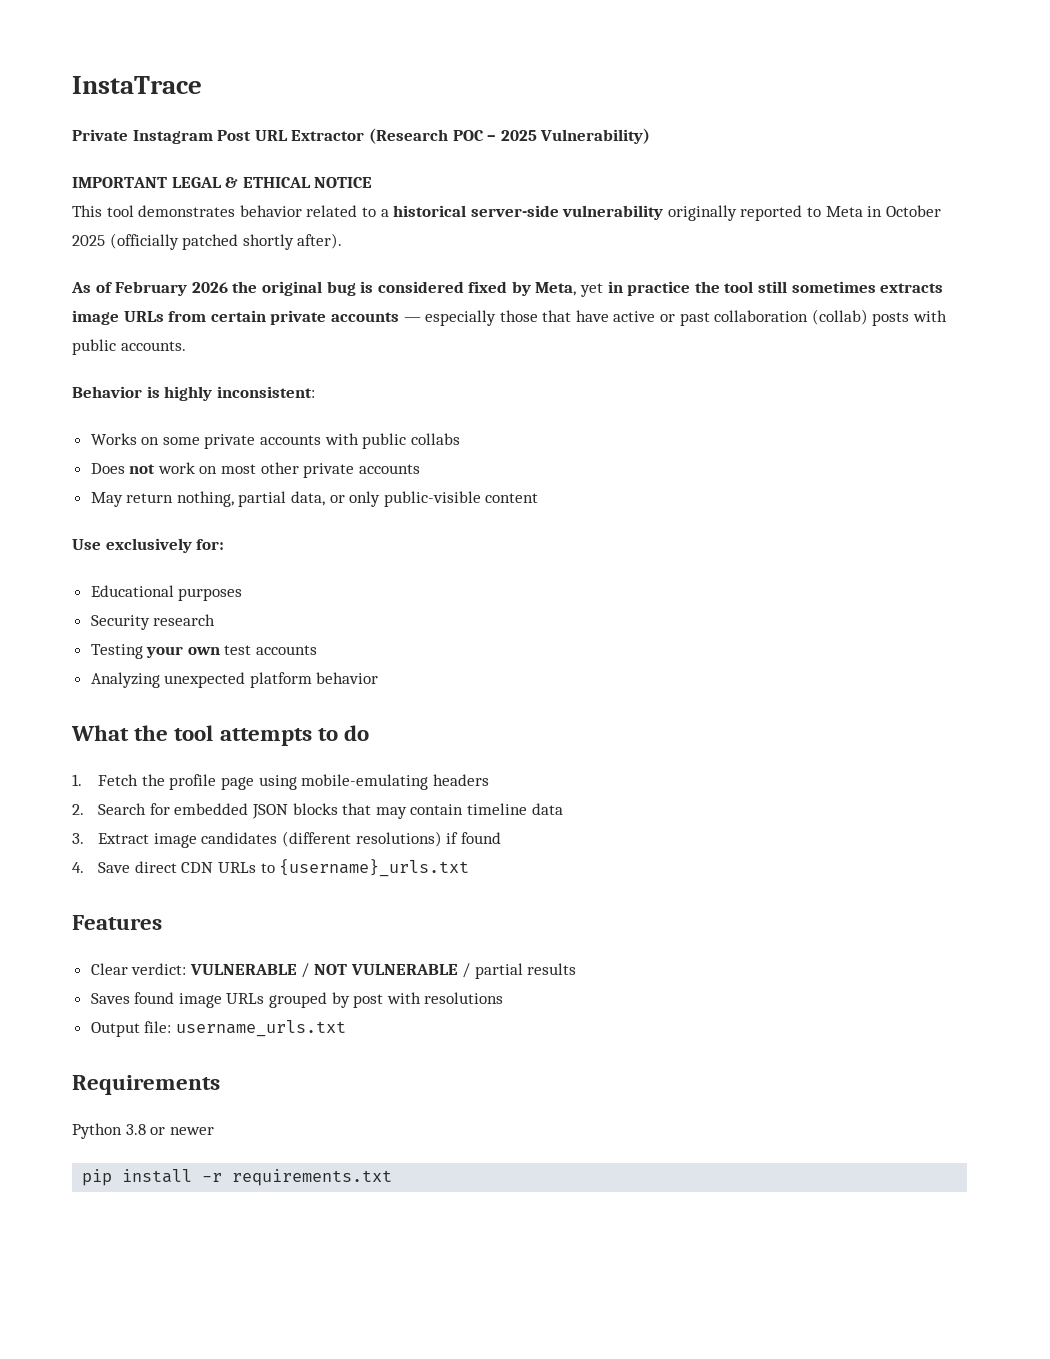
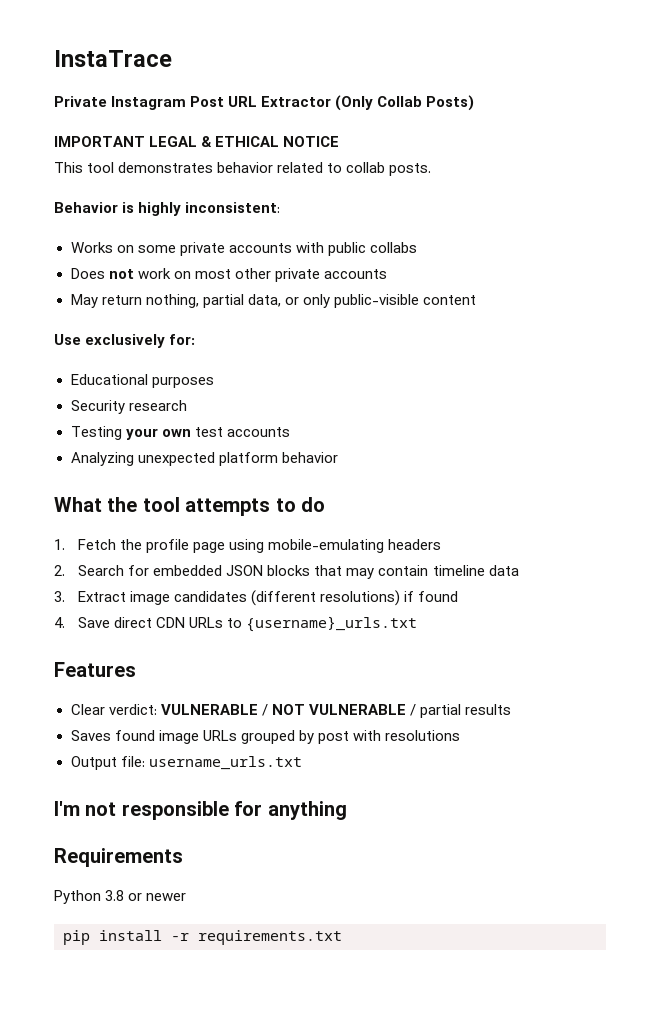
- Private Instagram Post URL Extractor (Research POC – 2025 Vulnerability)
+ Private Instagram Post URL Extractor (Only Collab Posts)
- This tool demonstrates behavior related to a historical server-side vulnerability originally reported to Meta in October 2025 (officially patched shortly after).
- As of February 2026 the original bug is considered fixed by Meta, yet in practice the tool still sometimes extracts image URLs from certain private accounts — especially those that have active or past collaboration (collab) posts with public accounts.
+ This tool demonstrates behavior related to collab posts.
+ I'm not responsible for anything

